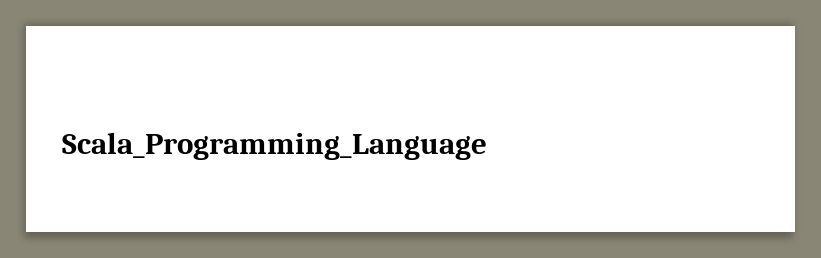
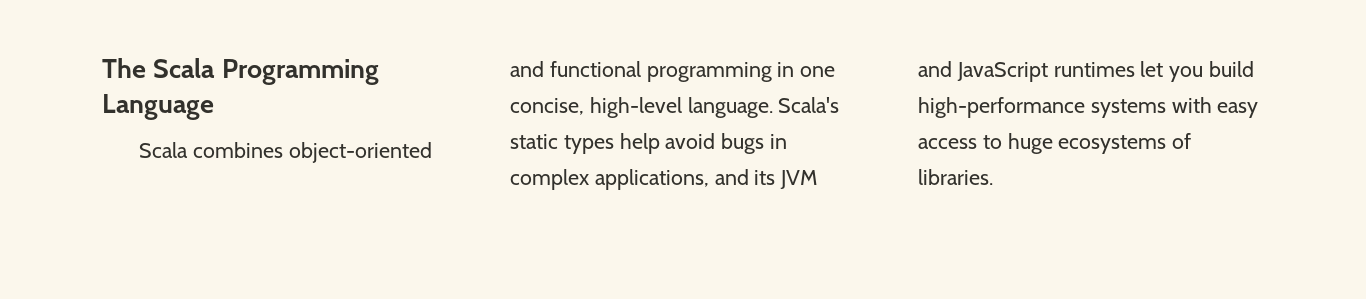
- Scala_Programming_Language
+ The Scala Programming Language
+ Scala combines object-oriented and functional programming in one concise, high-level language. Scala's static types help avoid bugs in complex applications, and its JVM and JavaScript runtimes let you build high-performance systems with easy access to huge ecosystems of libraries.

